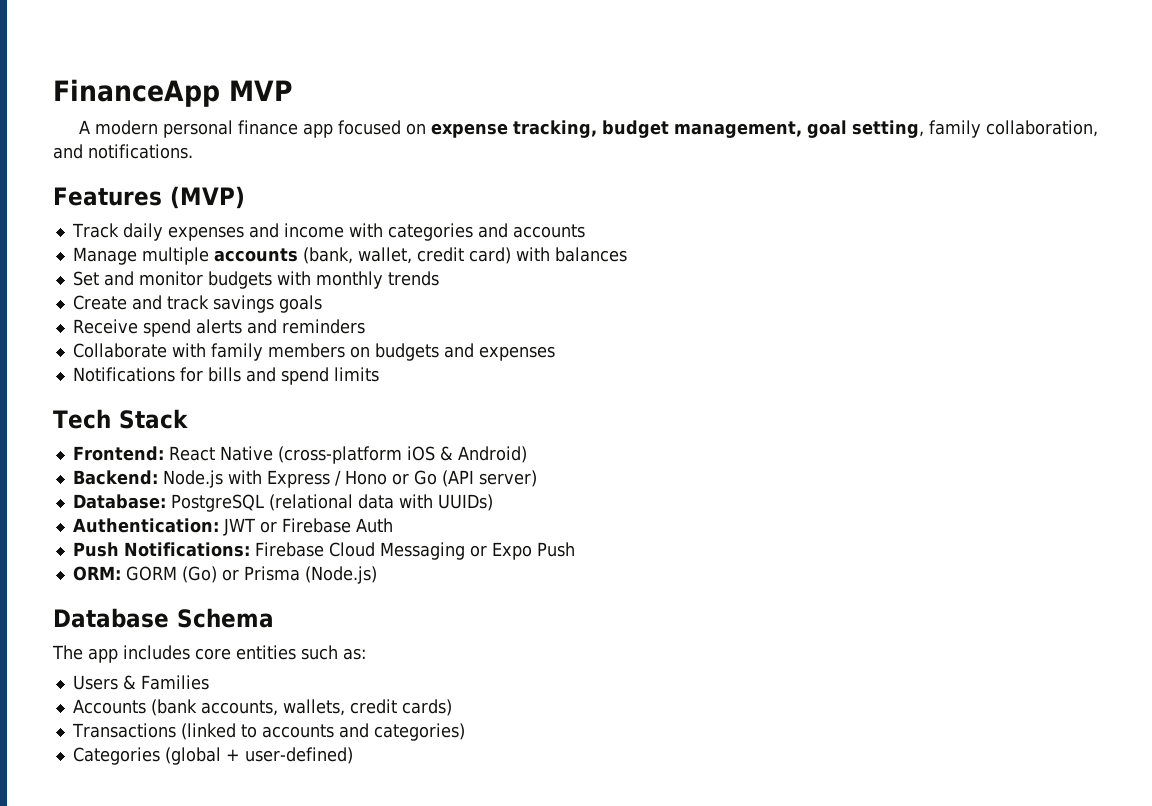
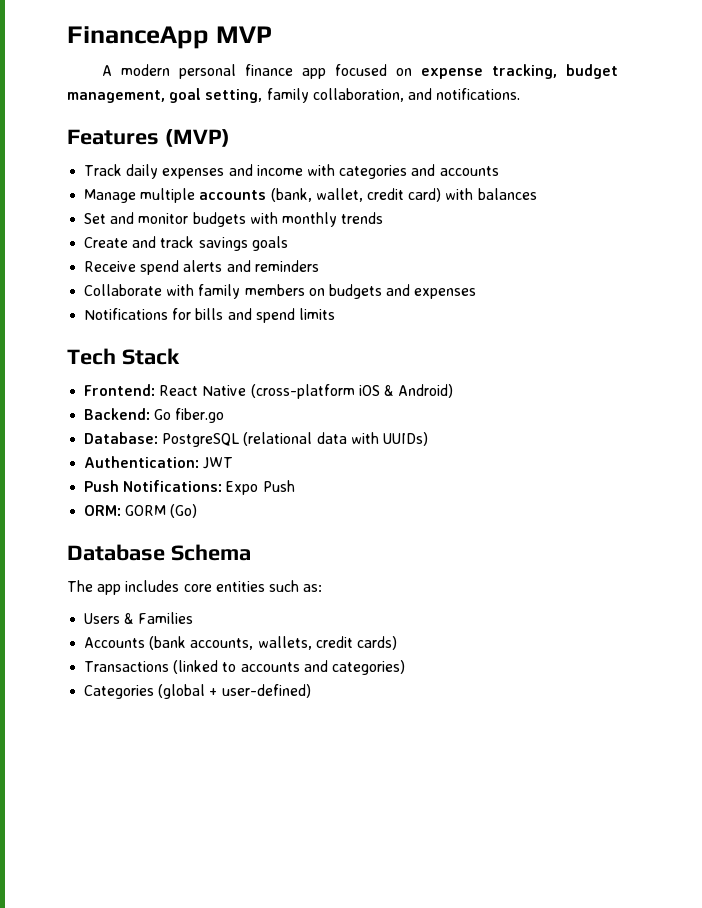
- Backend: Node.js with Express / Hono or Go (API server)
+ Backend: Go fiber.go
- Authentication: JWT or Firebase Auth
+ Authentication: JWT
- Push Notifications: Firebase Cloud Messaging or Expo Push
+ Push Notifications: Expo Push
- ORM: GORM (Go) or Prisma (Node.js)
+ ORM: GORM (Go)

